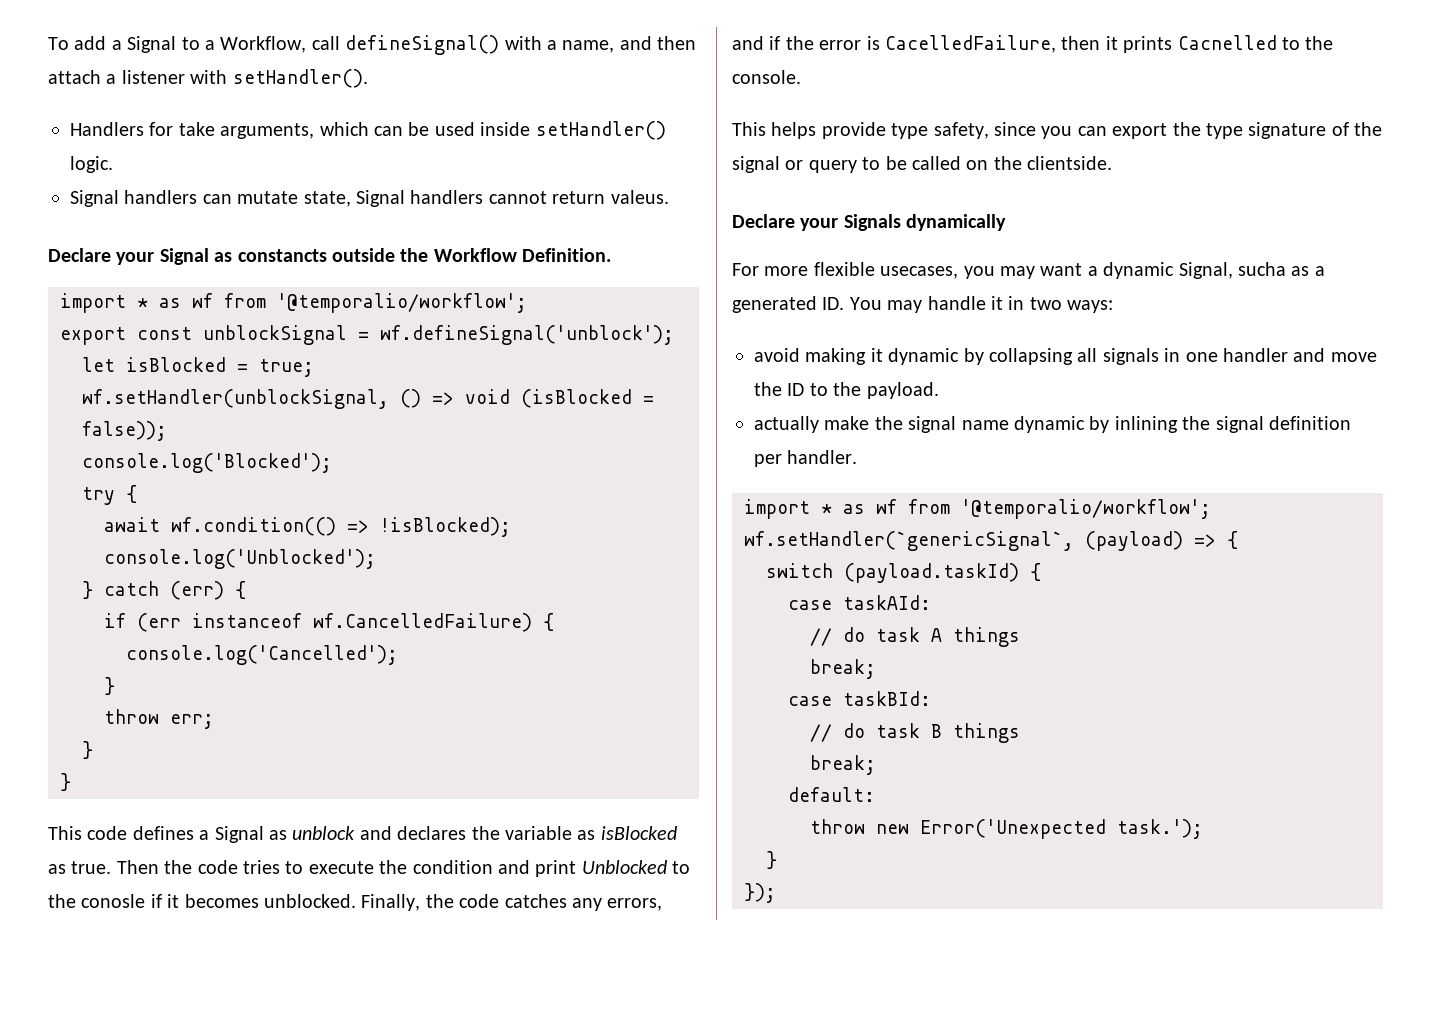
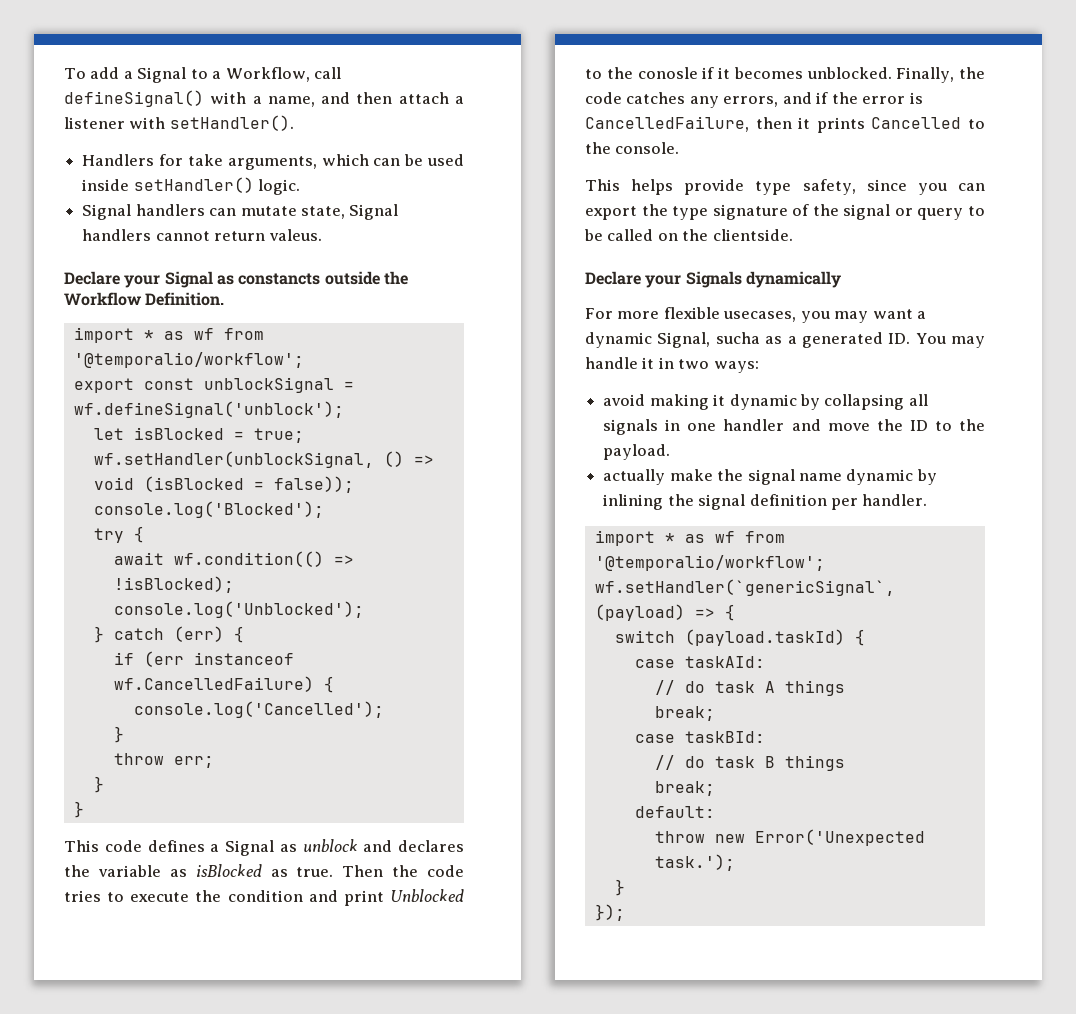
- Finally, the code catches any errors, and if the error is CacelledFailure, then it prints Cacnelled to the console.
+ Finally, the code catches any errors, and if the error is CancelledFailure, then it prints Cancelled to the console.

